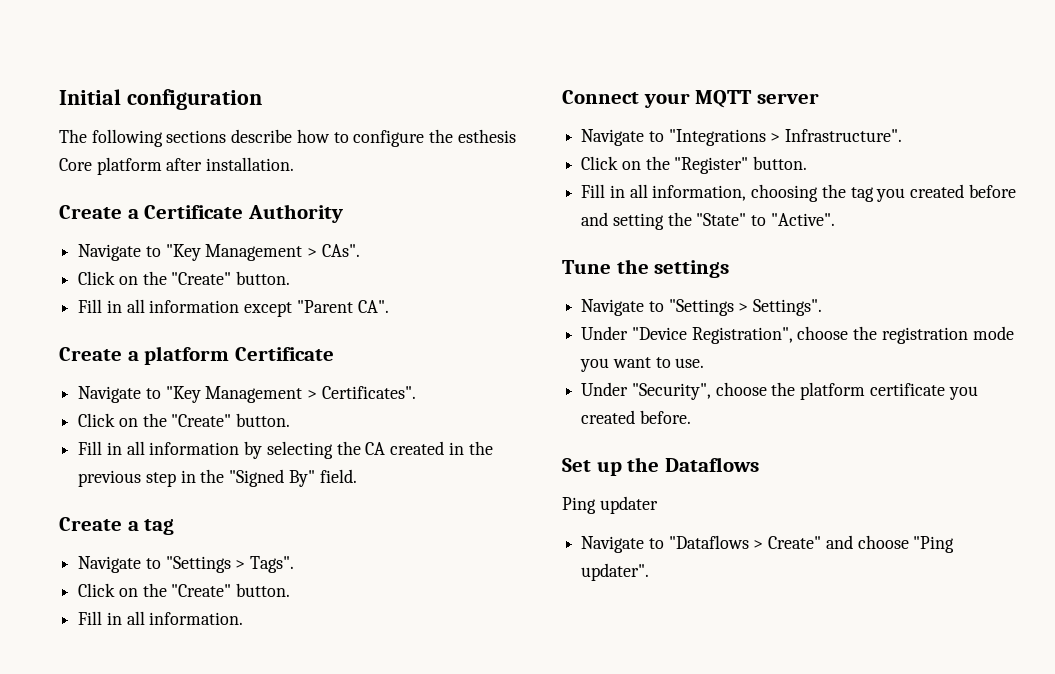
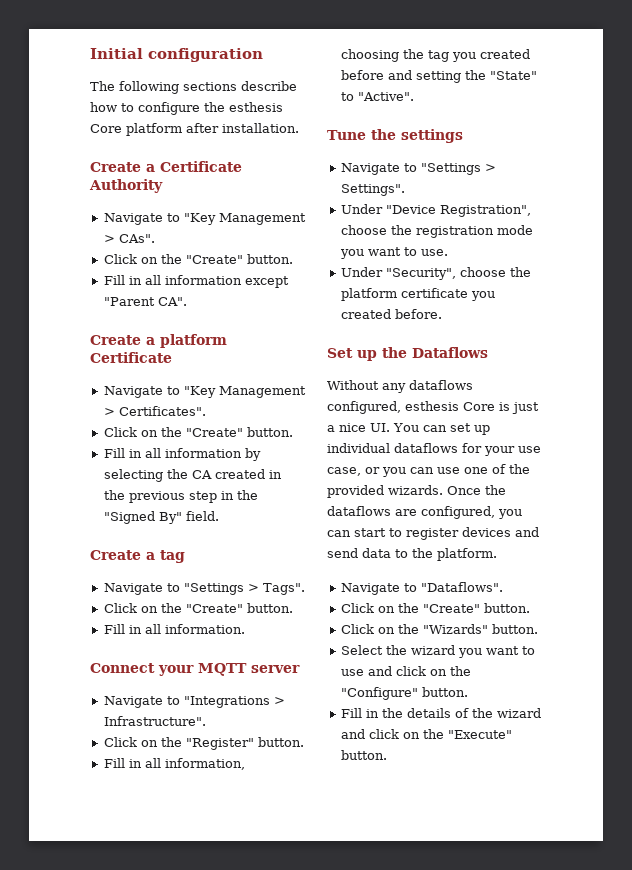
- Ping updater
- Navigate to "Dataflows > Create" and choose "Ping updater".
+ Without any dataflows configured, esthesis Core is just a nice UI. You can set up individual dataflows for your use case, or you can use one of the provided wizards. Once the dataflows are configured, you can start to register devices and send data to the platform.
+ Navigate to "Dataflows".
+ Click on the "Create" button.
+ Click on the "Wizards" button.
+ Select the wizard you want to use and click on the "Configure" button.
+ Fill in the details of the wizard and click on the "Execute" button.

